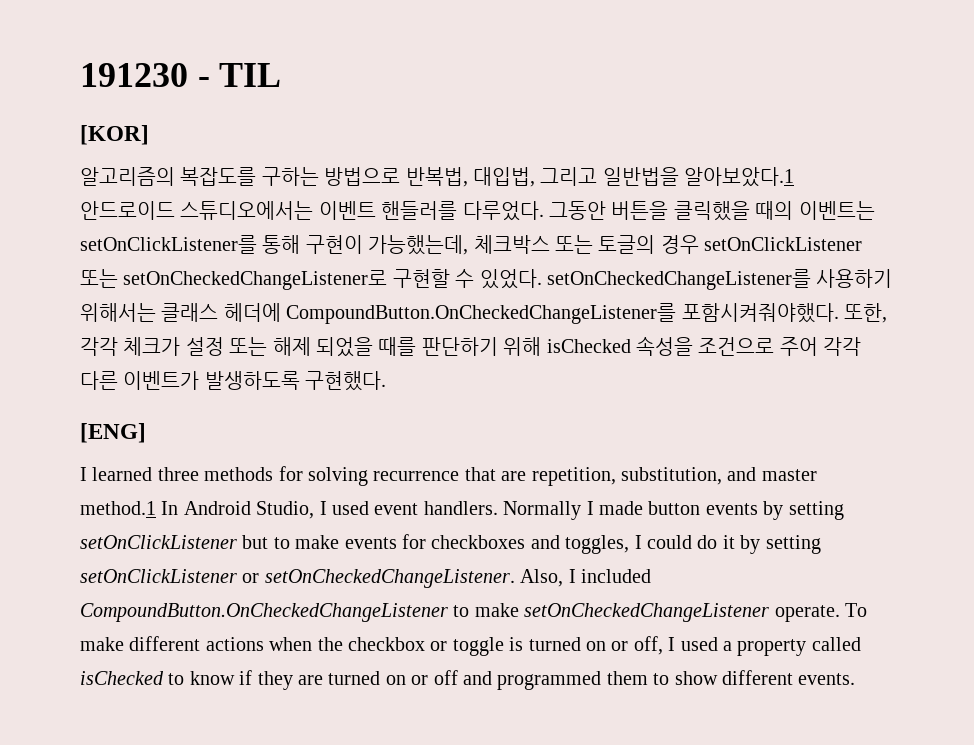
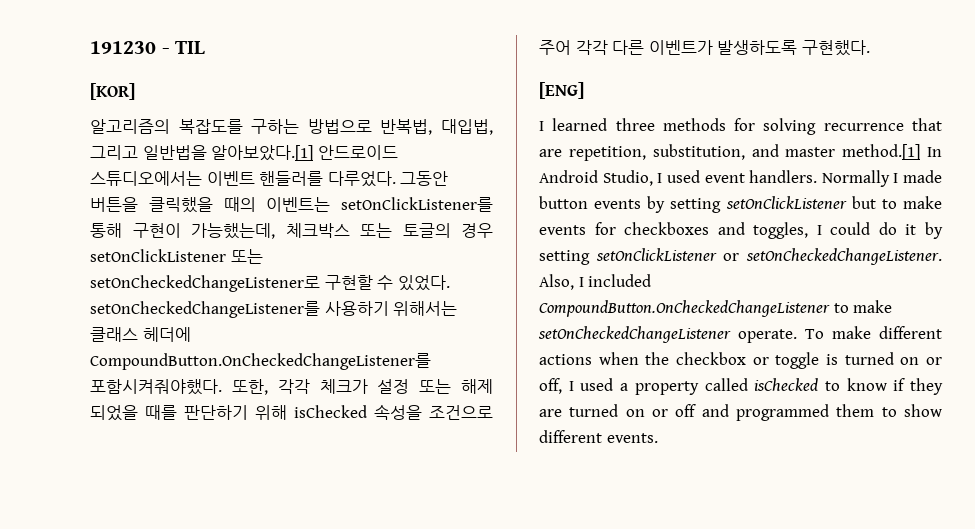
- 알고리즘의 복잡도를 구하는 방법으로 반복법, 대입법, 그리고 일반법을 알아보았다.1 안드로이드 스튜디오에서는 이벤트 핸들러를 다루었다.
+ 알고리즘의 복잡도를 구하는 방법으로 반복법, 대입법, 그리고 일반법을 알아보았다.[1] 안드로이드 스튜디오에서는 이벤트 핸들러를 다루었다.
- I learned three methods for solving recurrence that are repetition, substitution, and master method.1 In Android Studio, I used event handlers.
+ I learned three methods for solving recurrence that are repetition, substitution, and master method.[1] In Android Studio, I used event handlers.

